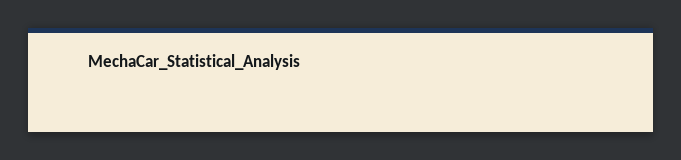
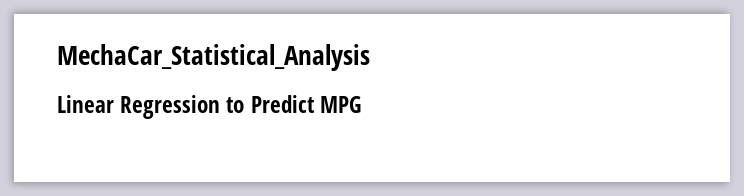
+ Linear Regression to Predict MPG

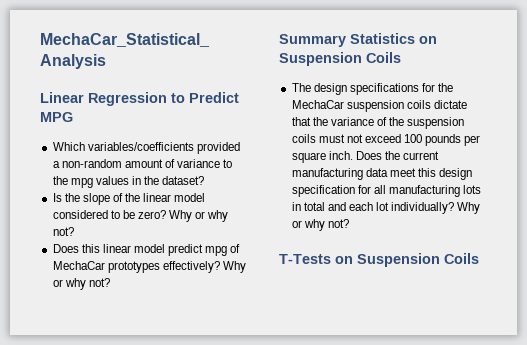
+ Which variables/coefficients provided a non-random amount of variance to the mpg values in the dataset?
+ Is the slope of the linear model considered to be zero? Why or why not?
+ Does this linear model predict mpg of MechaCar prototypes effectively? Why or why not?
+ Summary Statistics on Suspension Coils
+ The design specifications for the MechaCar suspension coils dictate that the variance of the suspension coils must not exceed 100 pounds per square inch. Does the current manufacturing data meet this design specification for all manufacturing lots in total and each lot individually? Why or why not?
+ T-Tests on Suspension Coils

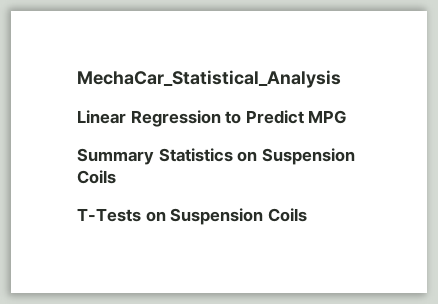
- Which variables/coefficients provided a non-random amount of variance to the mpg values in the dataset?
- Is the slope of the linear model considered to be zero? Why or why not?
- Does this linear model predict mpg of MechaCar prototypes effectively? Why or why not?
- The design specifications for the MechaCar suspension coils dictate that the variance of the suspension coils must not exceed 100 pounds per square inch. Does the current manufacturing data meet this design specification for all manufacturing lots in total and each lot individually? Why or why not?

